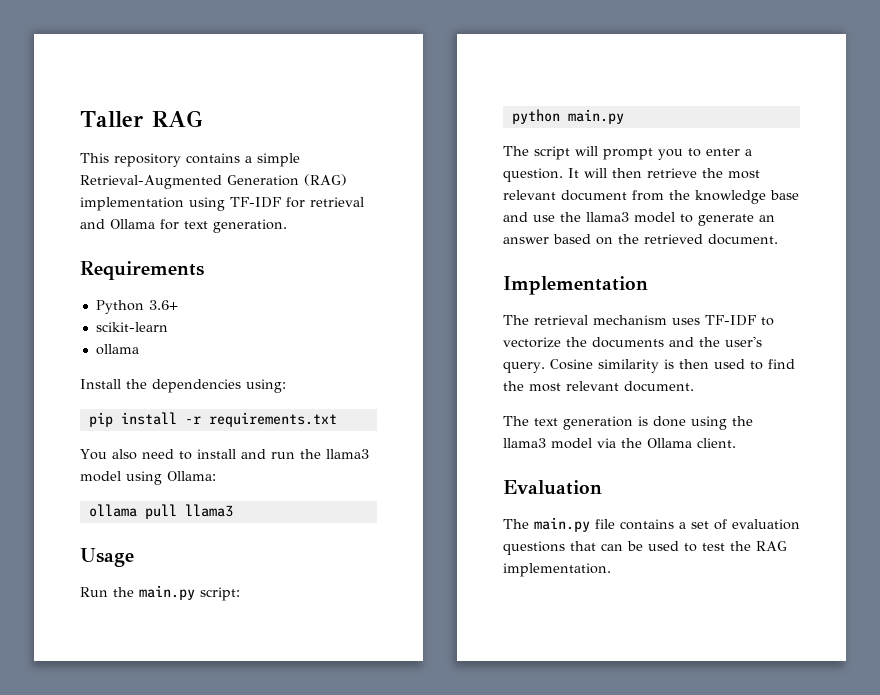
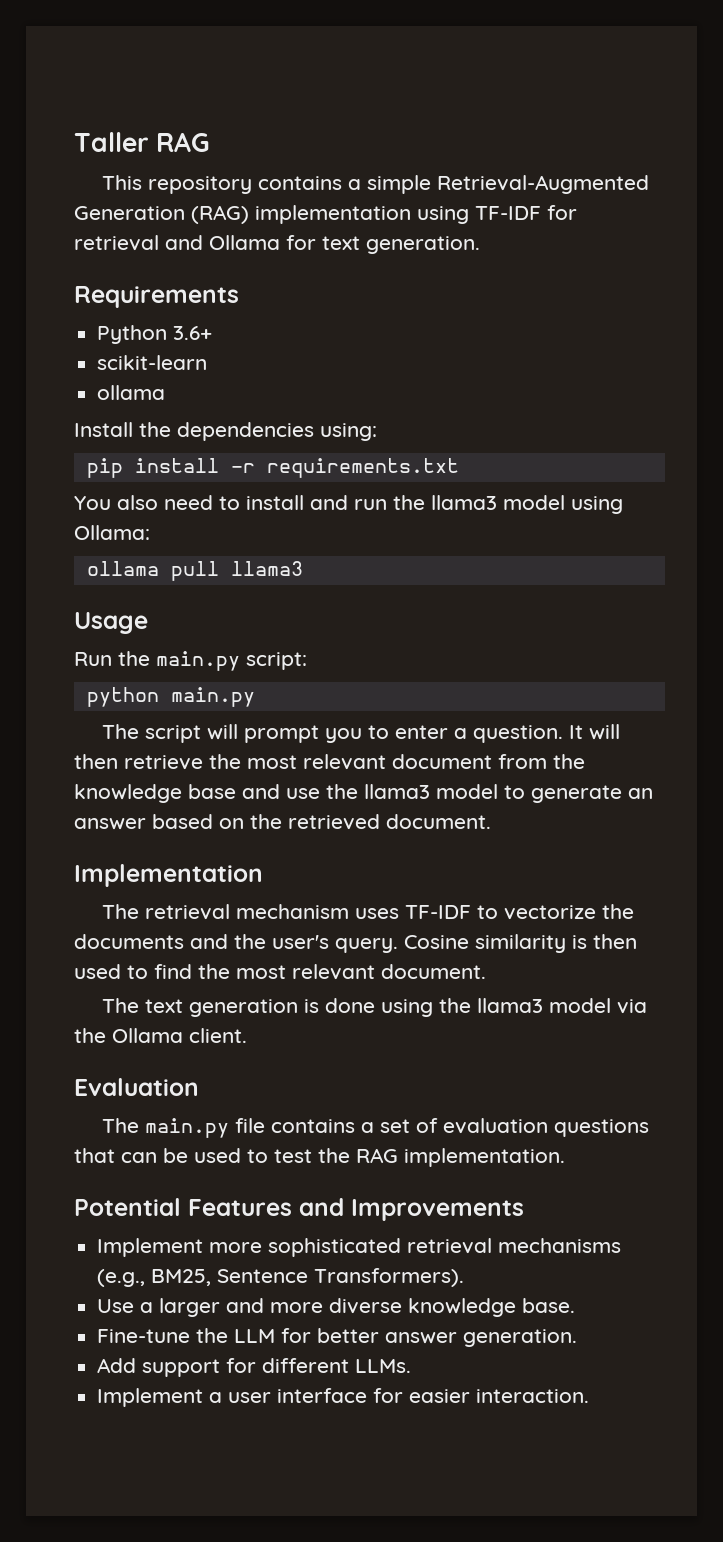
+ Potential Features and Improvements
+ Implement more sophisticated retrieval mechanisms (e.g., BM25, Sentence Transformers).
+ Use a larger and more diverse knowledge base.
+ Fine-tune the LLM for better answer generation.
+ Add support for different LLMs.
+ Implement a user interface for easier interaction.

